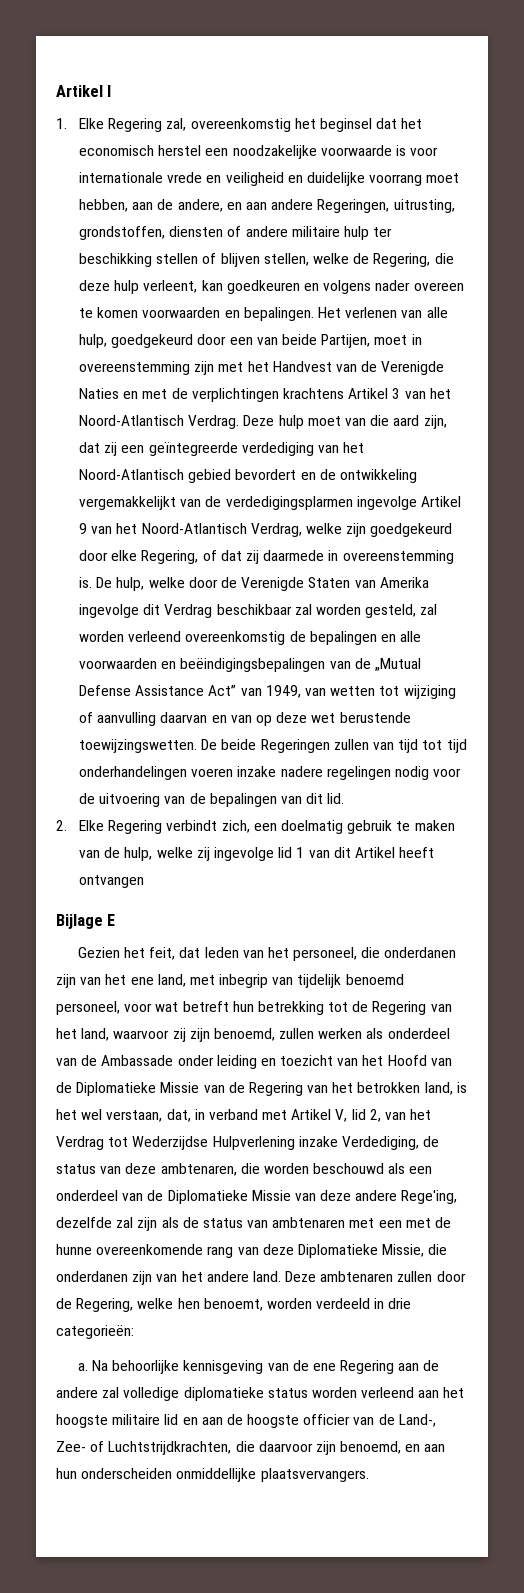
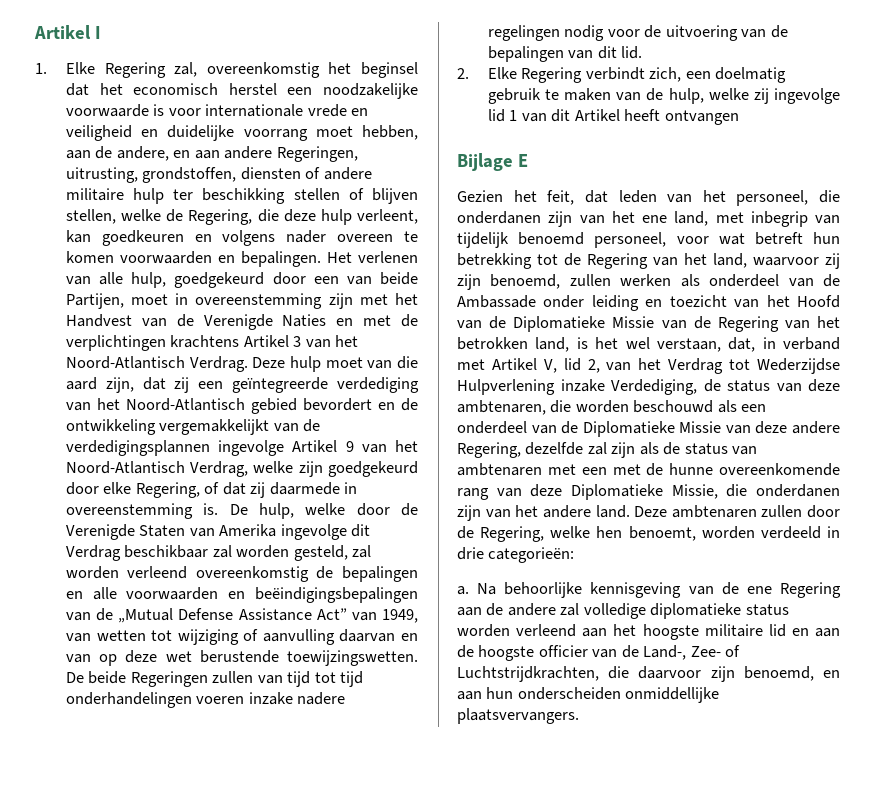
- Deze hulp moet van die aard zijn, dat zij een geïntegreerde verdediging van het Noord-Atlantisch gebied bevordert en de ontwikkeling vergemakkelijkt van de verdedigingsplarmen ingevolge Artikel 9 van het Noord-Atlantisch Verdrag, welke zijn goedgekeurd door elke Regering, of dat zij daarmede in overeenstemming is.
+ Deze hulp moet van die aard zijn, dat zij een geïntegreerde verdediging van het Noord-Atlantisch gebied bevordert en de ontwikkeling vergemakkelijkt van de verdedigingsplannen ingevolge Artikel 9 van het Noord-Atlantisch Verdrag, welke zijn goedgekeurd door elke Regering, of dat zij daarmede in overeenstemming is.
- Gezien het feit, dat leden van het personeel, die onderdanen zijn van het ene land, met inbegrip van tijdelijk benoemd personeel, voor wat betreft hun betrekking tot de Regering van het land, waarvoor zij zijn benoemd, zullen werken als onderdeel van de Ambassade onder leiding en toezicht van het Hoofd van de Diplomatieke Missie van de Regering van het betrokken land, is het wel verstaan, dat, in verband met Artikel V, lid 2, van het Verdrag tot Wederzijdse Hulpverlening inzake Verdediging, de status van deze ambtenaren, die worden beschouwd als een onderdeel van de Diplomatieke Missie van deze andere Rege'ing, dezelfde zal zijn als de status van ambtenaren met een met de hunne overeenkomende rang van deze Diplomatieke Missie, die onderdanen zijn van het andere land.
+ Gezien het feit, dat leden van het personeel, die onderdanen zijn van het ene land, met inbegrip van tijdelijk benoemd personeel, voor wat betreft hun betrekking tot de Regering van het land, waarvoor zij zijn benoemd, zullen werken als onderdeel van de Ambassade onder leiding en toezicht van het Hoofd van de Diplomatieke Missie van de Regering van het betrokken land, is het wel verstaan, dat, in verband met Artikel V, lid 2, van het Verdrag tot Wederzijdse Hulpverlening inzake Verdediging, de status van deze ambtenaren, die worden beschouwd als een onderdeel van de Diplomatieke Missie van deze andere Regering, dezelfde zal zijn als de status van ambtenaren met een met de hunne overeenkomende rang van deze Diplomatieke Missie, die onderdanen zijn van het andere land.

